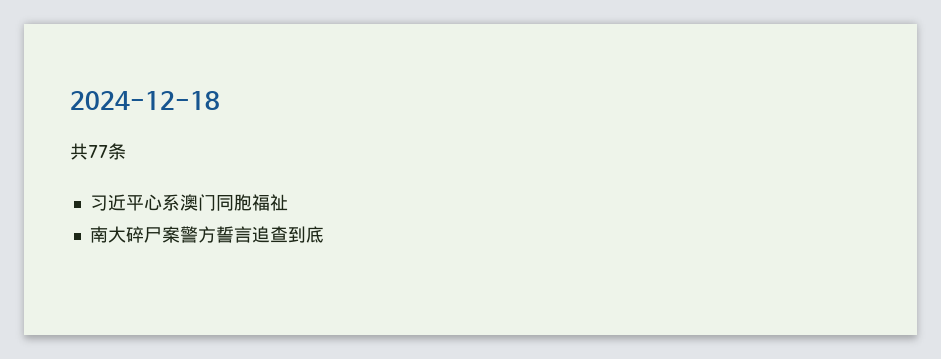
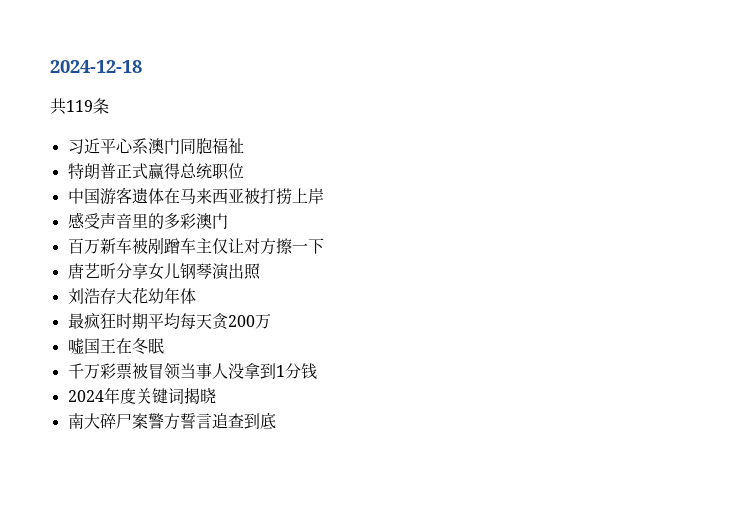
- 共77条
+ 共119条
+ 特朗普正式赢得总统职位
+ 中国游客遗体在马来西亚被打捞上岸
+ 感受声音里的多彩澳门
+ 百万新车被剐蹭车主仅让对方擦一下
+ 唐艺昕分享女儿钢琴演出照
+ 刘浩存大花幼年体
+ 最疯狂时期平均每天贪200万
+ 嘘国王在冬眠
+ 千万彩票被冒领当事人没拿到1分钱
+ 2024年度关键词揭晓

